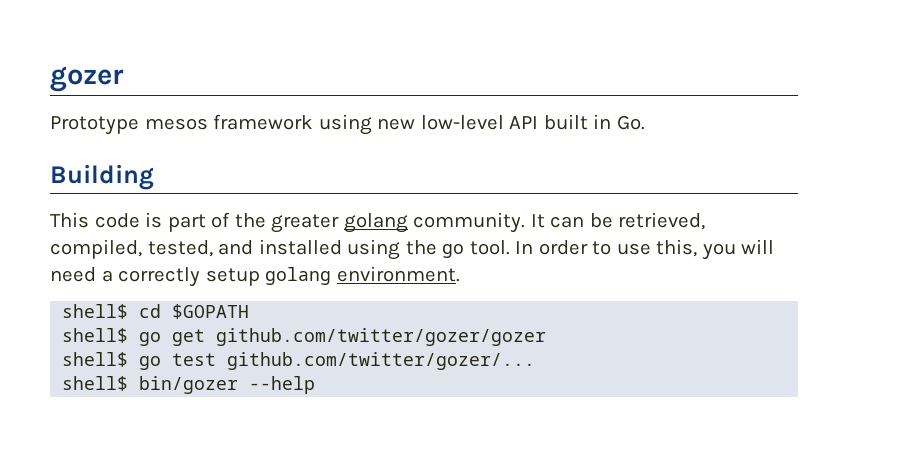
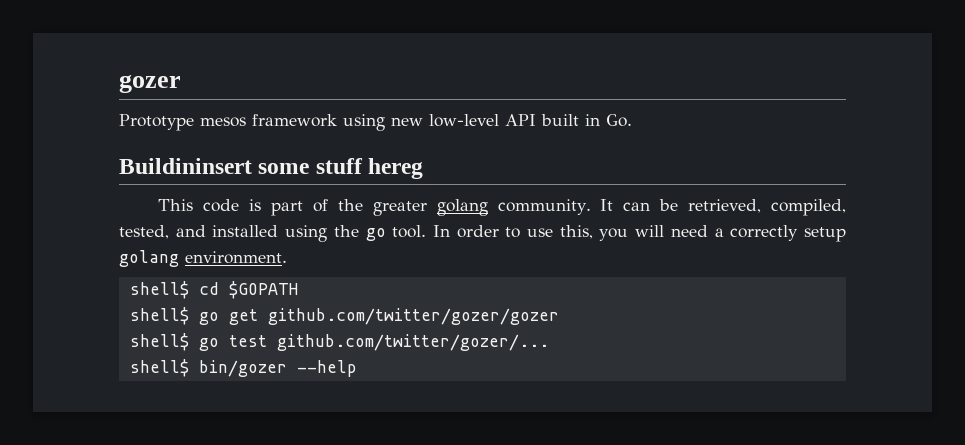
- Building
+ Buildininsert some stuff hereg

